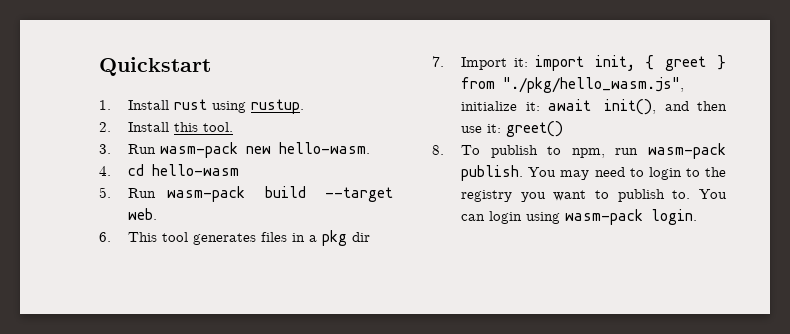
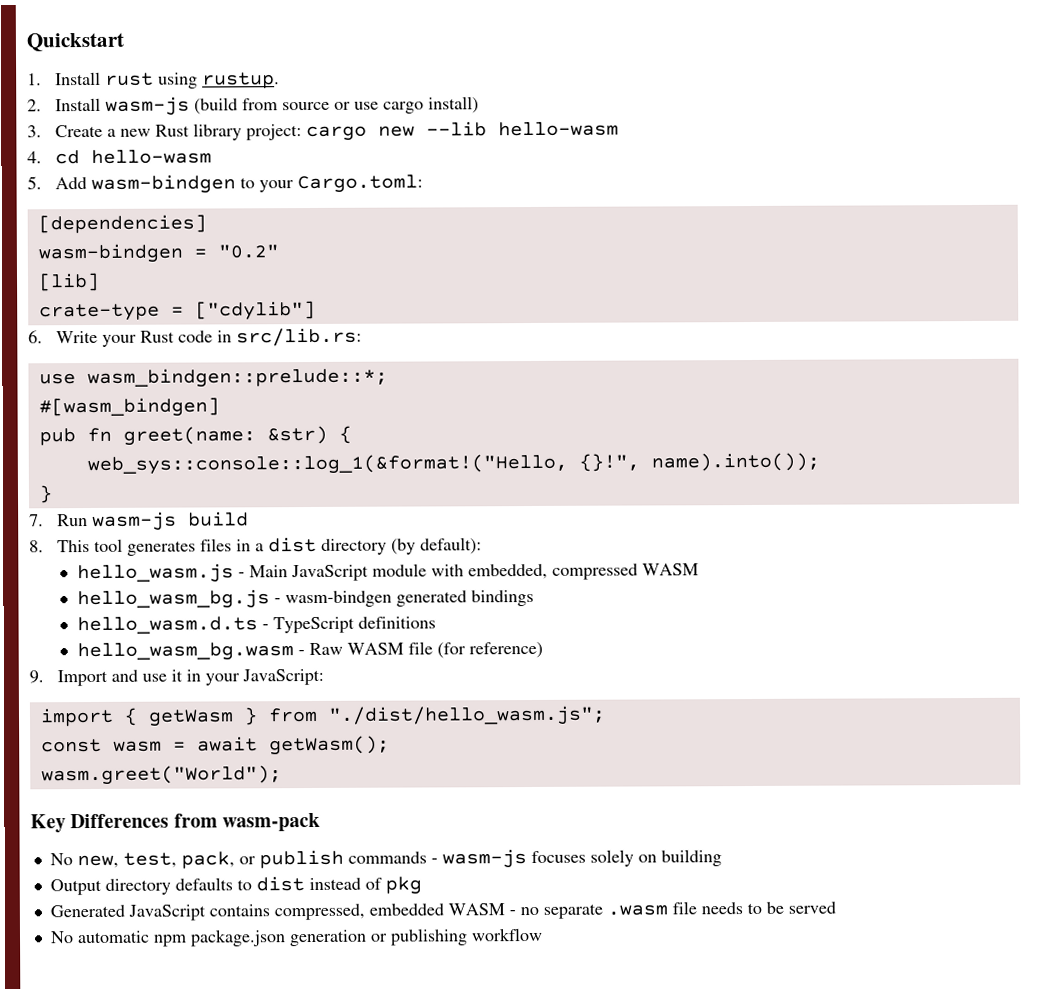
- 2. Install this tool.
- 3. Run wasm-pack new hello-wasm.
+ 2. Install wasm-js (build from source or use cargo install)
+ 3. Create a new Rust library project: cargo new --lib hello-wasm
  4. cd hello-wasm
- 5. Run wasm-pack build --target web.
- 6. This tool generates files in a pkg dir
- 7. Import it: import init, { greet } from "./pkg/hello_wasm.js", initialize it: await init(), and then use it: greet()
- 8. To publish to npm, run wasm-pack publish. You may need to login to the registry you want to publish to. You can login using wasm-pack login.
+ 5. Add wasm-bindgen to your Cargo.toml:
+ [dependencies]
+ wasm-bindgen = "0.2"
+ [lib]
+ crate-type = ["cdylib"]
+ 6. Write your Rust code in src/lib.rs:
+ use wasm_bindgen::prelude::*;
+ #[wasm_bindgen]
+ pub fn greet(name: &str) {
+ web_sys::console::log_1(&format!("Hello, {}!", name).into());
+ }
+ 7. Run wasm-js build
+ 8. This tool generates files in a dist directory (by default):
+ hello_wasm.js - Main JavaScript module with embedded, compressed WASM
+ hello_wasm_bg.js - wasm-bindgen generated bindings
+ hello_wasm.d.ts - TypeScript definitions
+ hello_wasm_bg.wasm - Raw WASM file (for reference)
+ 9. Import and use it in your JavaScript:
+ import { getWasm } from "./dist/hello_wasm.js";
+ const wasm = await getWasm();
+ wasm.greet("World");
+ Key Differences from wasm-pack
+ No new, test, pack, or publish commands - wasm-js focuses solely on building
+ Output directory defaults to dist instead of pkg
+ Generated JavaScript contains compressed, embedded WASM - no separate .wasm file needs to be served
+ No automatic npm package.json generation or publishing workflow

